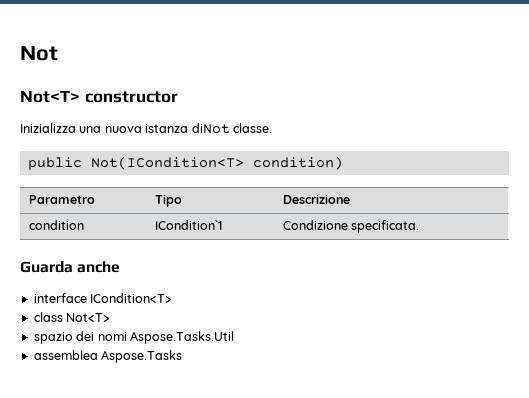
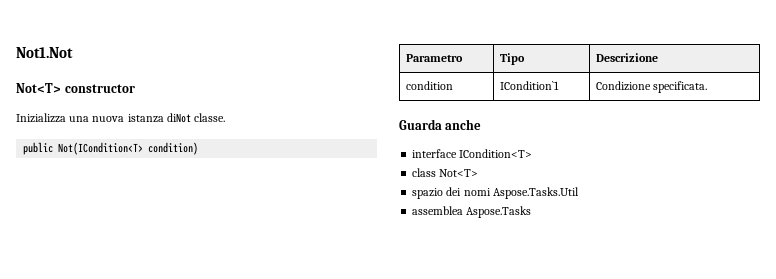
- Not
+ Not1.Not

